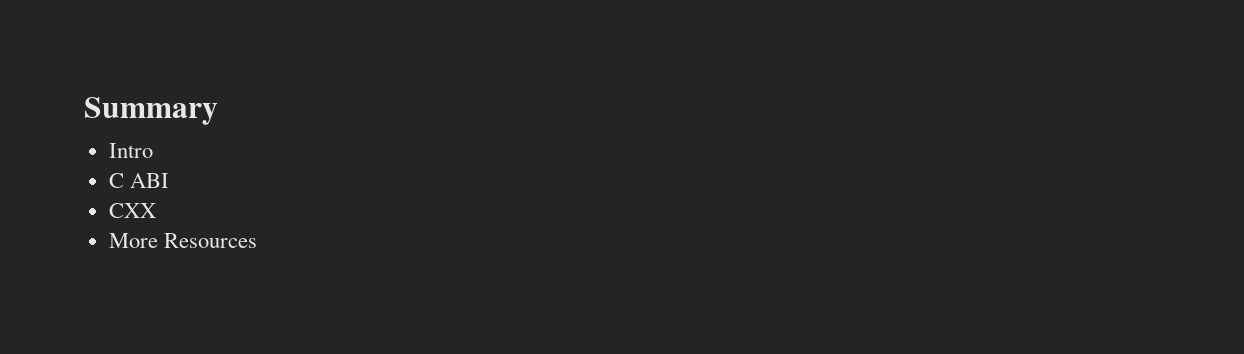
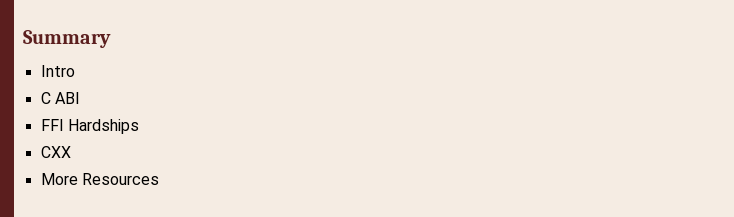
+ FFI Hardships

